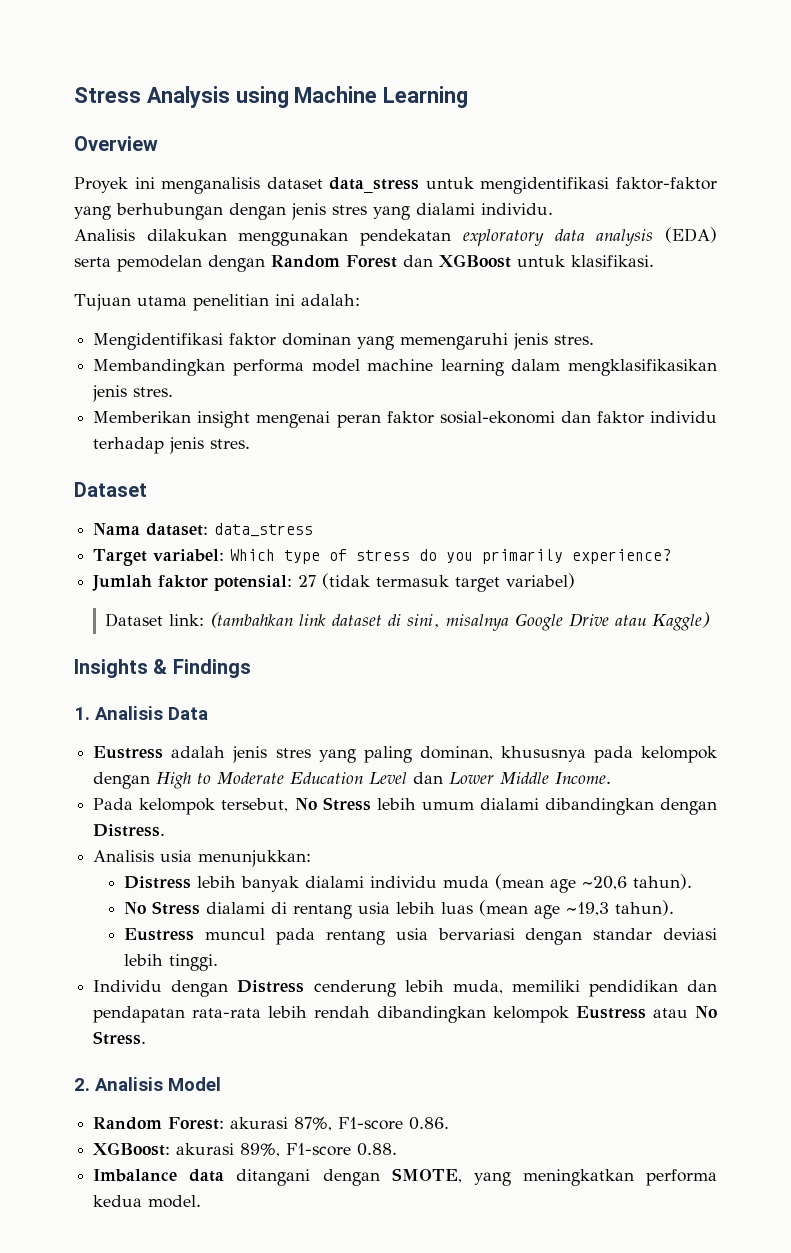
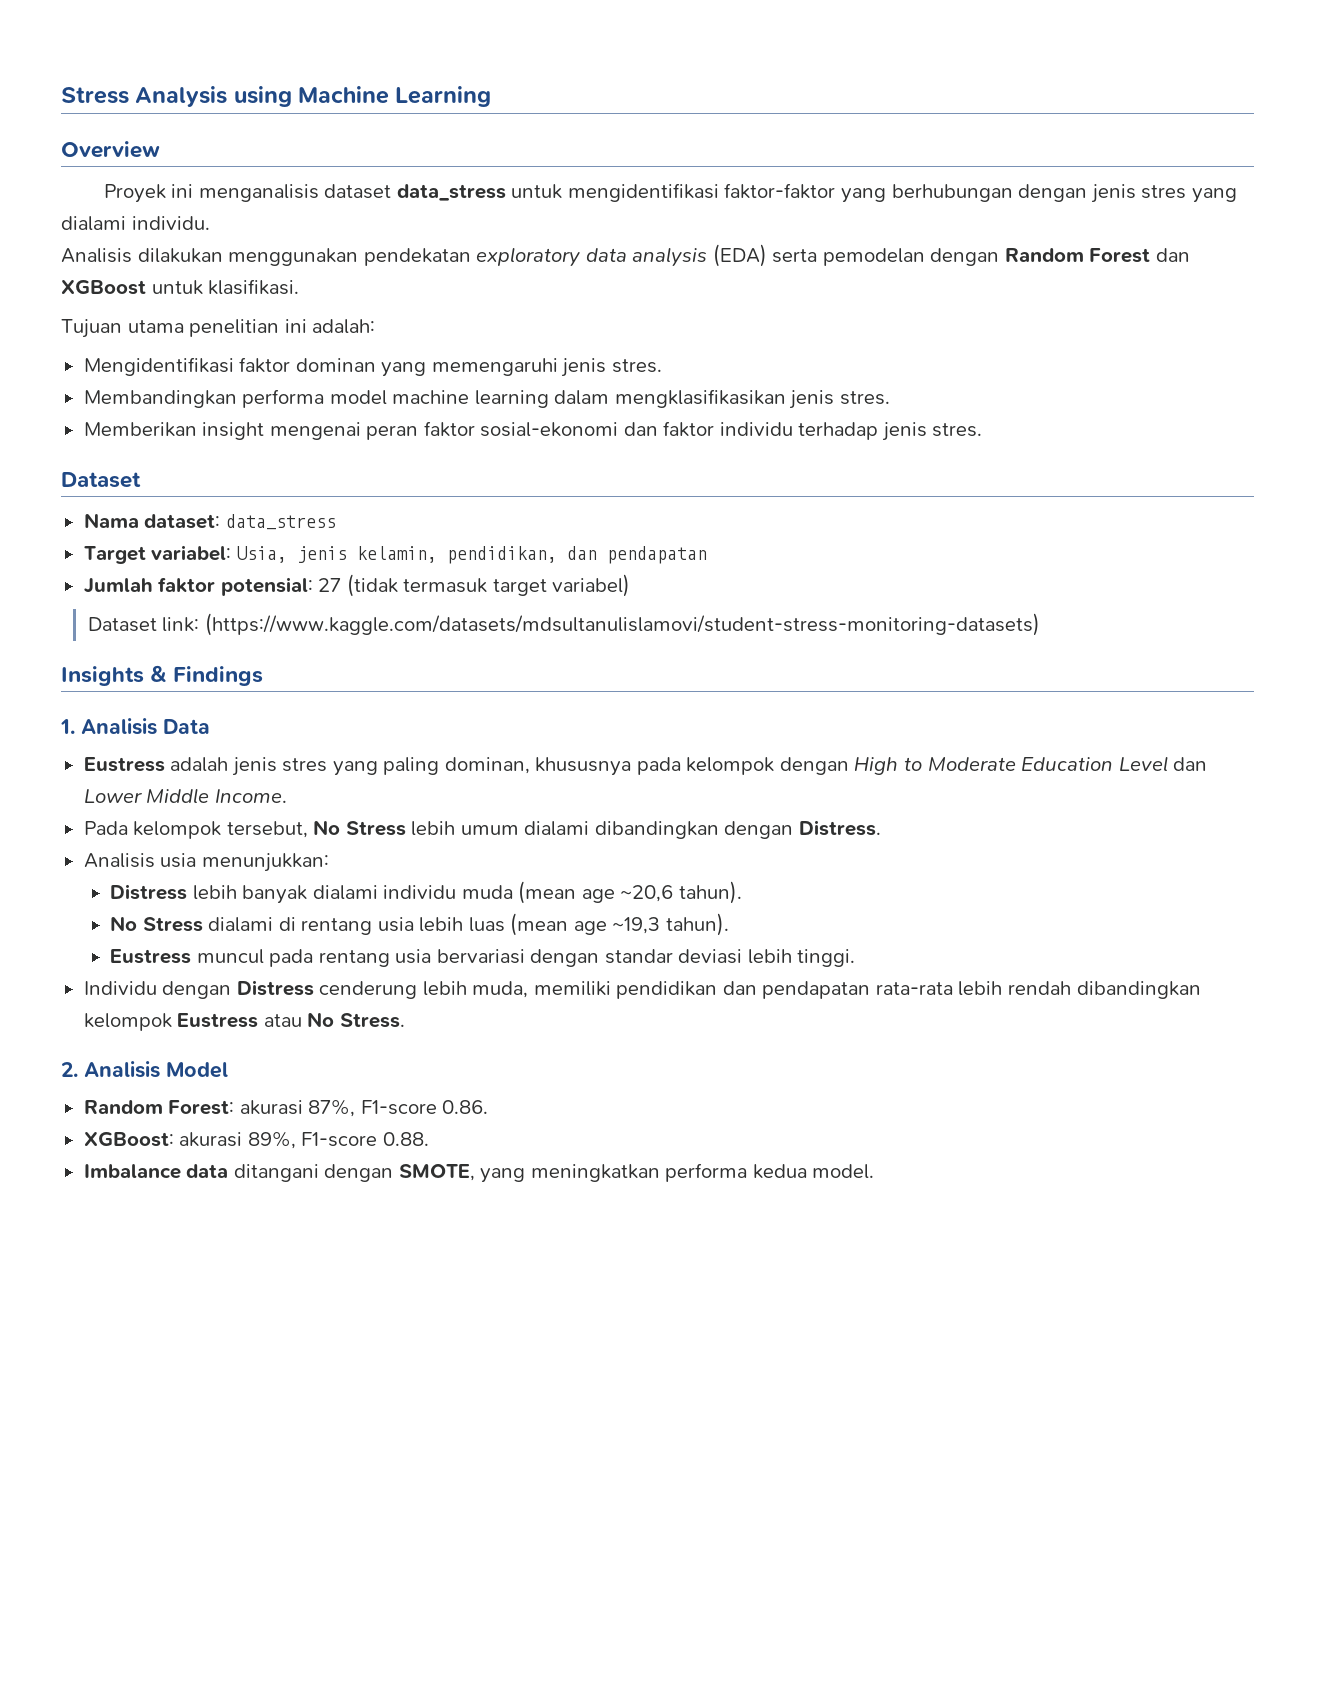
- Target variabel: Which type of stress do you primarily experience?
+ Target variabel: Usia, jenis kelamin, pendidikan, dan pendapatan
- Dataset link: (tambahkan link dataset di sini, misalnya Google Drive atau Kaggle)
+ Dataset link: (https://www.kaggle.com/datasets/mdsultanulislamovi/student-stress-monitoring-datasets)

